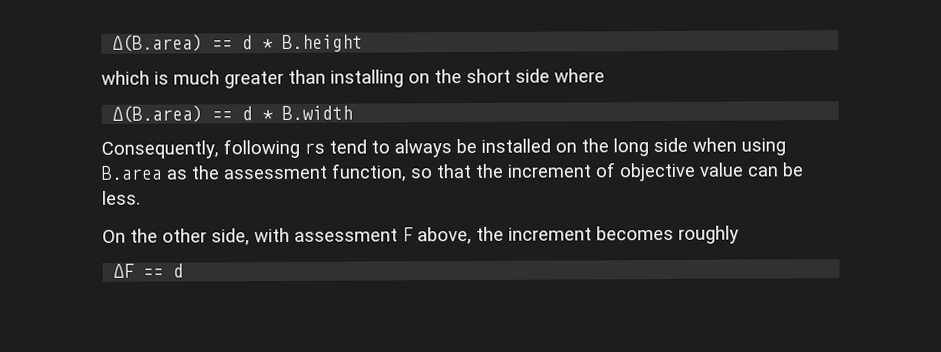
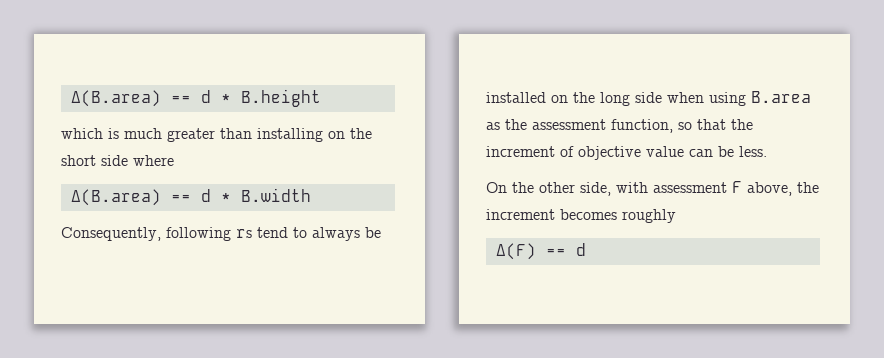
- ΔF == d
+ Δ(F) == d

